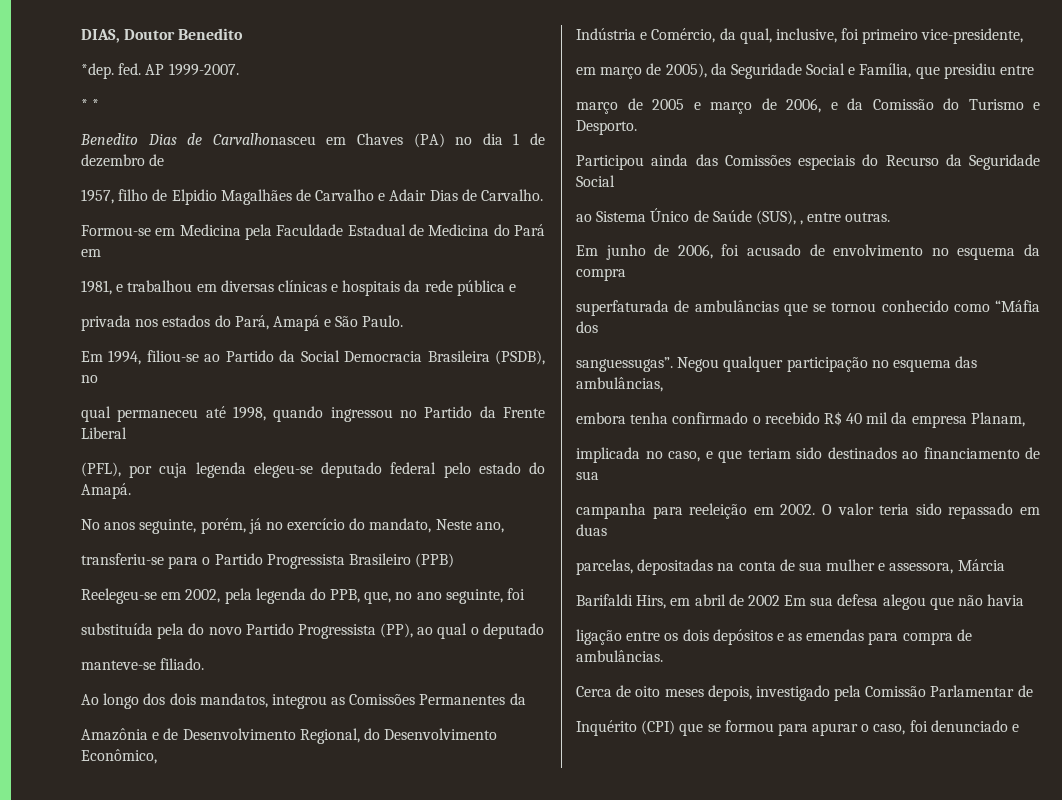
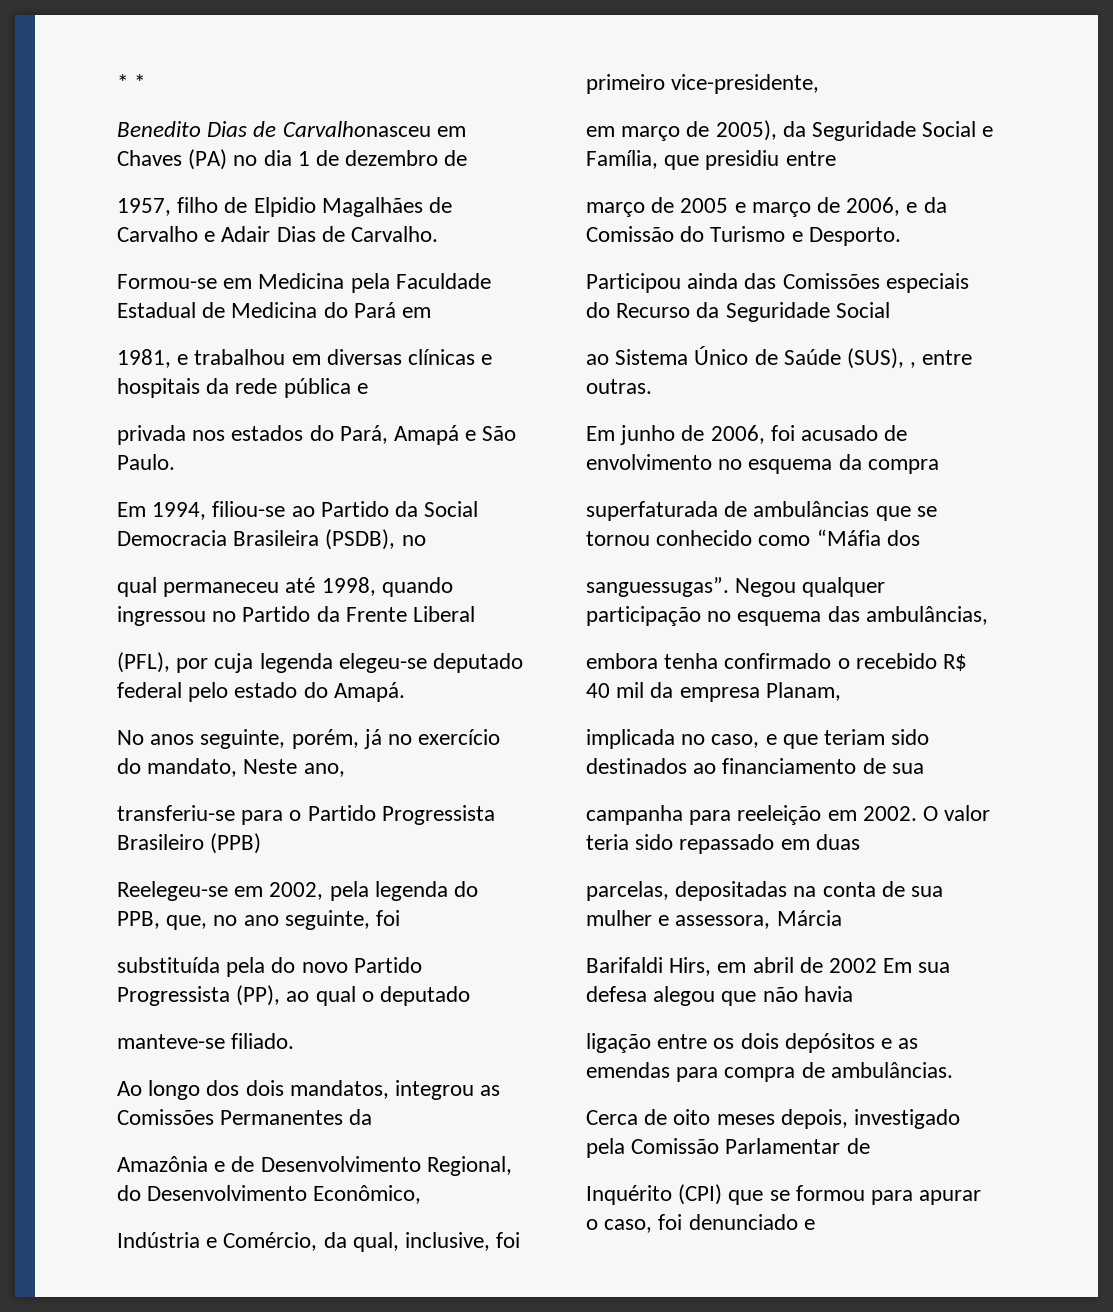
- DIAS, Doutor Benedito
- *dep. fed. AP 1999-2007.

